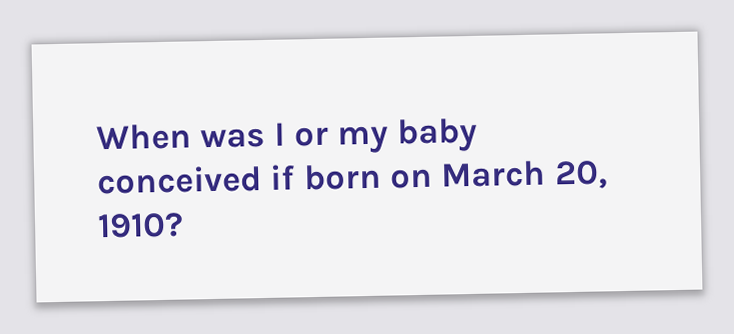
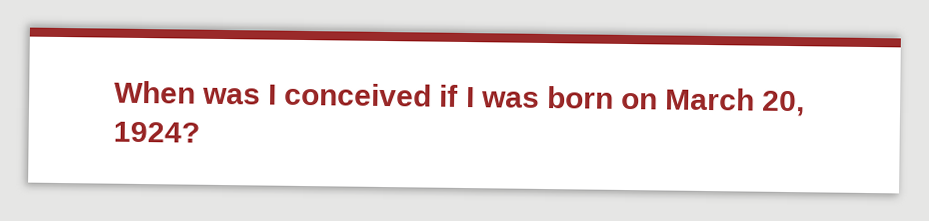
- When was I or my baby conceived if born on March 20, 1910?
+ When was I conceived if I was born on March 20, 1924?

